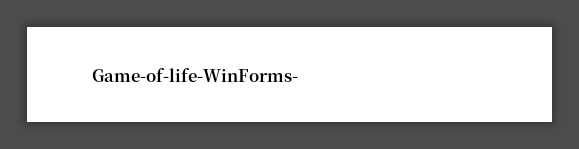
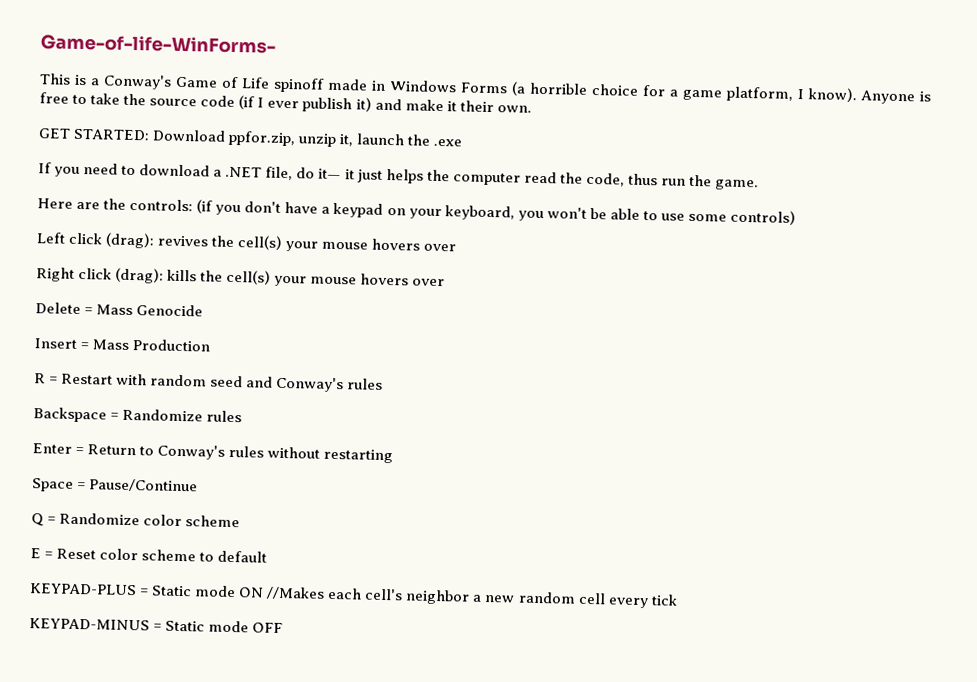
+ This is a Conway's Game of Life spinoff made in Windows Forms (a horrible choice for a game platform, I know). Anyone is free to take the source code (if I ever publish it) and make it their own.
+ GET STARTED: Download ppfor.zip, unzip it, launch the .exe
+ If you need to download a .NET file, do it— it just helps the computer read the code, thus run the game.
+ Here are the controls: (if you don't have a keypad on your keyboard, you won't be able to use some controls)
+ Left click (drag): revives the cell(s) your mouse hovers over
+ Right click (drag): kills the cell(s) your mouse hovers over
+ Delete = Mass Genocide
+ Insert = Mass Production
+ R = Restart with random seed and Conway's rules
+ Backspace = Randomize rules
+ Enter = Return to Conway's rules without restarting
+ Space = Pause/Continue
+ Q = Randomize color scheme
+ E = Reset color scheme to default
+ KEYPAD-PLUS = Static mode ON //Makes each cell's neighbor a new random cell every tick
+ KEYPAD-MINUS = Static mode OFF

